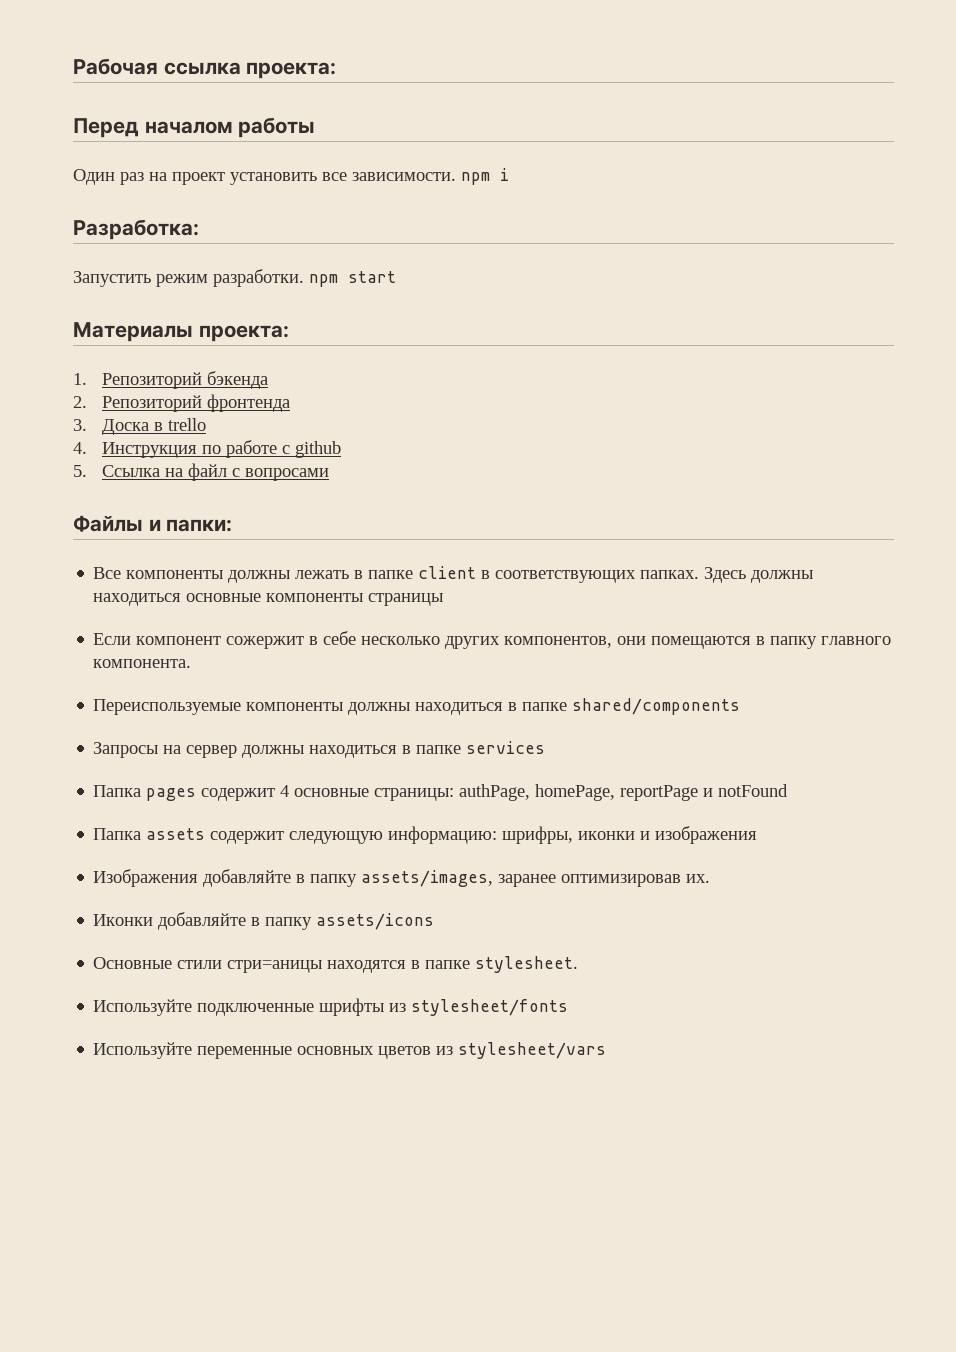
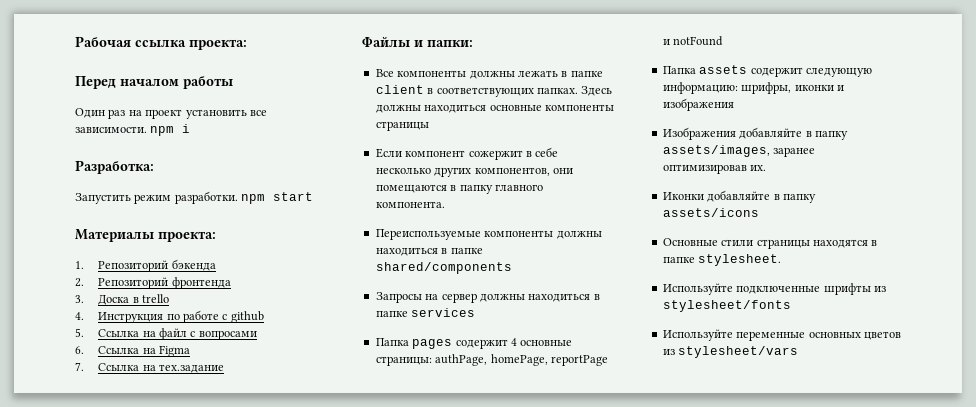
+ 6. Ссылка на Figma
+ 7. Ссылка на тех.задание
- Основные стили стри=аницы находятся в папке stylesheet.
+ Основные стили страницы находятся в папке stylesheet.

